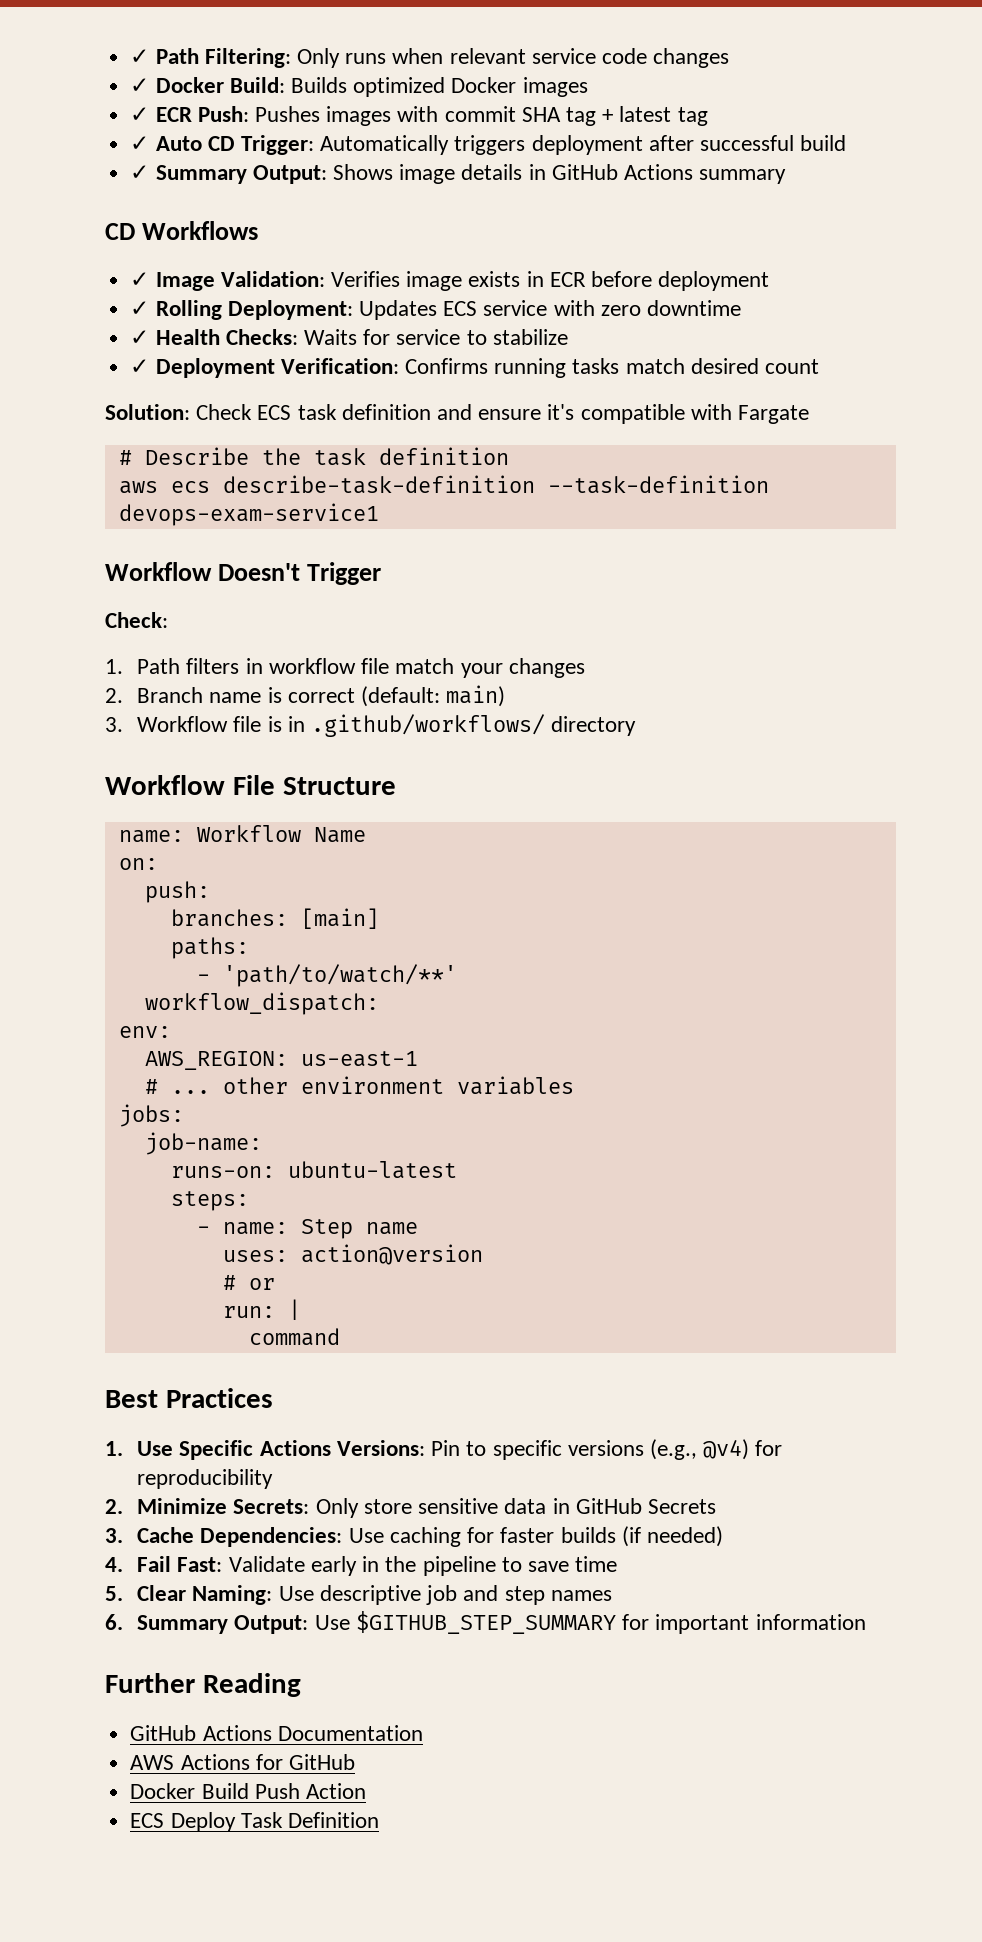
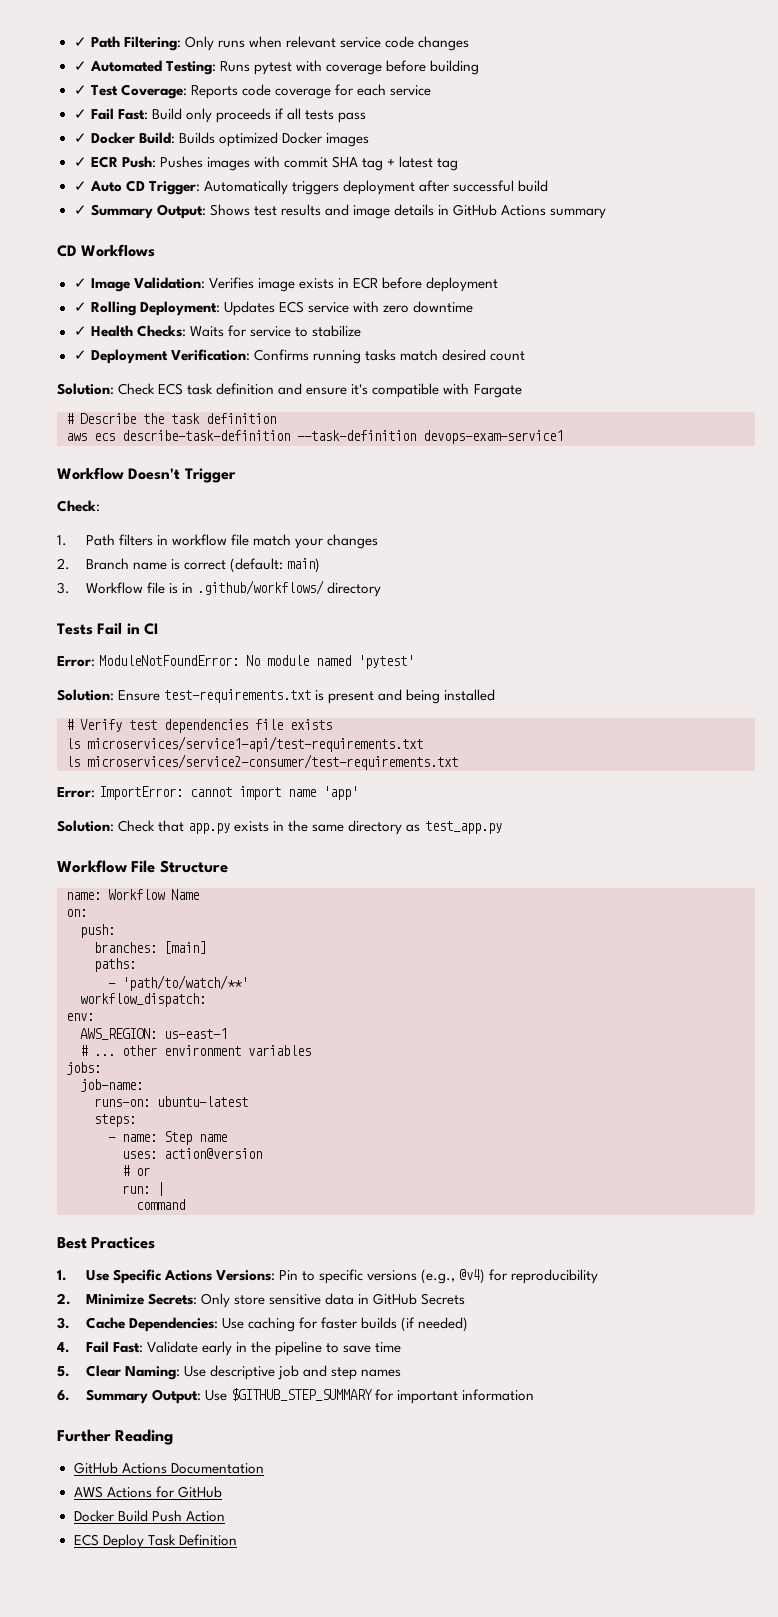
+ ✓ Automated Testing: Runs pytest with coverage before building
+ ✓ Test Coverage: Reports code coverage for each service
+ ✓ Fail Fast: Build only proceeds if all tests pass
- ✓ Summary Output: Shows image details in GitHub Actions summary
+ ✓ Summary Output: Shows test results and image details in GitHub Actions summary
+ Tests Fail in CI
+ Error: ModuleNotFoundError: No module named 'pytest'
+ Solution: Ensure test-requirements.txt is present and being installed
+ # Verify test dependencies file exists
+ ls microservices/service1-api/test-requirements.txt
+ ls microservices/service2-consumer/test-requirements.txt
+ Error: ImportError: cannot import name 'app'
+ Solution: Check that app.py exists in the same directory as test_app.py

